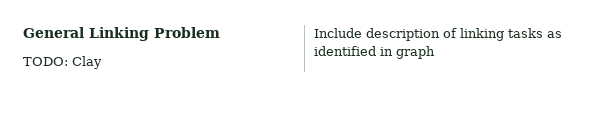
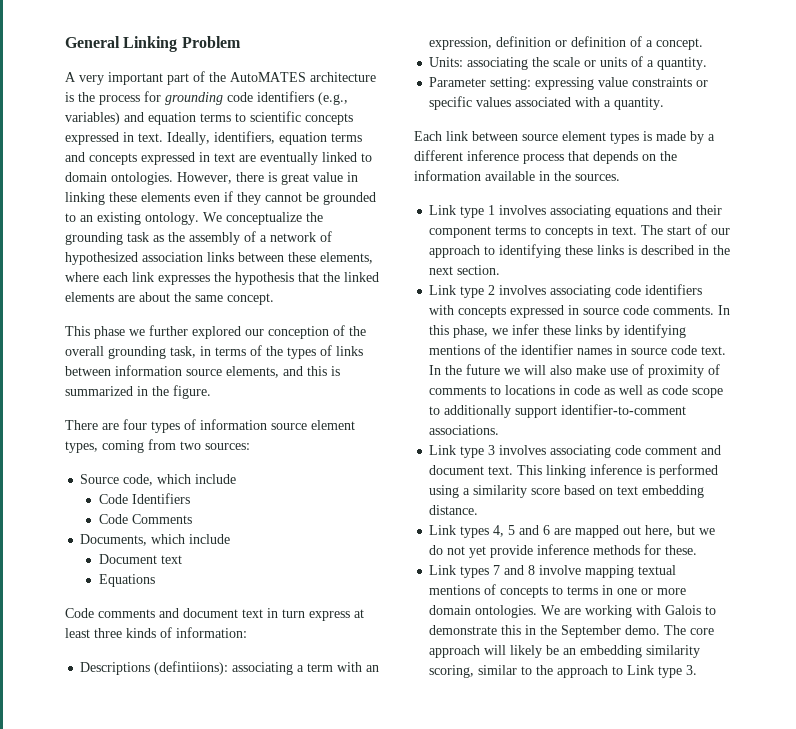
- TODO: Clay
- Include description of linking tasks as identified in graph
+ A very important part of the AutoMATES architecture is the process for grounding code identifiers (e.g., variables) and equation terms to scientific concepts expressed in text. Ideally, identifiers, equation terms and concepts expressed in text are eventually linked to domain ontologies. However, there is great value in linking these elements even if they cannot be grounded to an existing ontology. We conceptualize the grounding task as the assembly of a network of hypothesized association links between these elements, where each link expresses the hypothesis that the linked elements are about the same concept.
+ This phase we further explored our conception of the overall grounding task, in terms of the types of links between information source elements, and this is summarized in the figure.
+ There are four types of information source element types, coming from two sources:
+ Source code, which include
+ Code Identifiers
+ Code Comments
+ Documents, which include
+ Document text
+ Equations
+ Code comments and document text in turn express at least three kinds of information:
+ Descriptions (defintiions): associating a term with an expression, definition or definition of a concept.
+ Units: associating the scale or units of a quantity.
+ Parameter setting: expressing value constraints or specific values associated with a quantity.
+ Each link between source element types is made by a different inference process that depends on the information available in the sources.
+ Link type 1 involves associating equations and their component terms to concepts in text. The start of our approach to identifying these links is described in the next section.
+ Link type 2 involves associating code identifiers with concepts expressed in source code comments. In this phase, we infer these links by identifying mentions of the identifier names in source code text. In the future we will also make use of proximity of comments to locations in code as well as code scope to additionally support identifier-to-comment associations.
+ Link type 3 involves associating code comment and document text. This linking inference is performed using a similarity score based on text embedding distance.
+ Link types 4, 5 and 6 are mapped out here, but we do not yet provide inference methods for these.
+ Link types 7 and 8 involve mapping textual mentions of concepts to terms in one or more domain ontologies. We are working with Galois to demonstrate this in the September demo. The core approach will likely be an embedding similarity scoring, similar to the approach to Link type 3.

